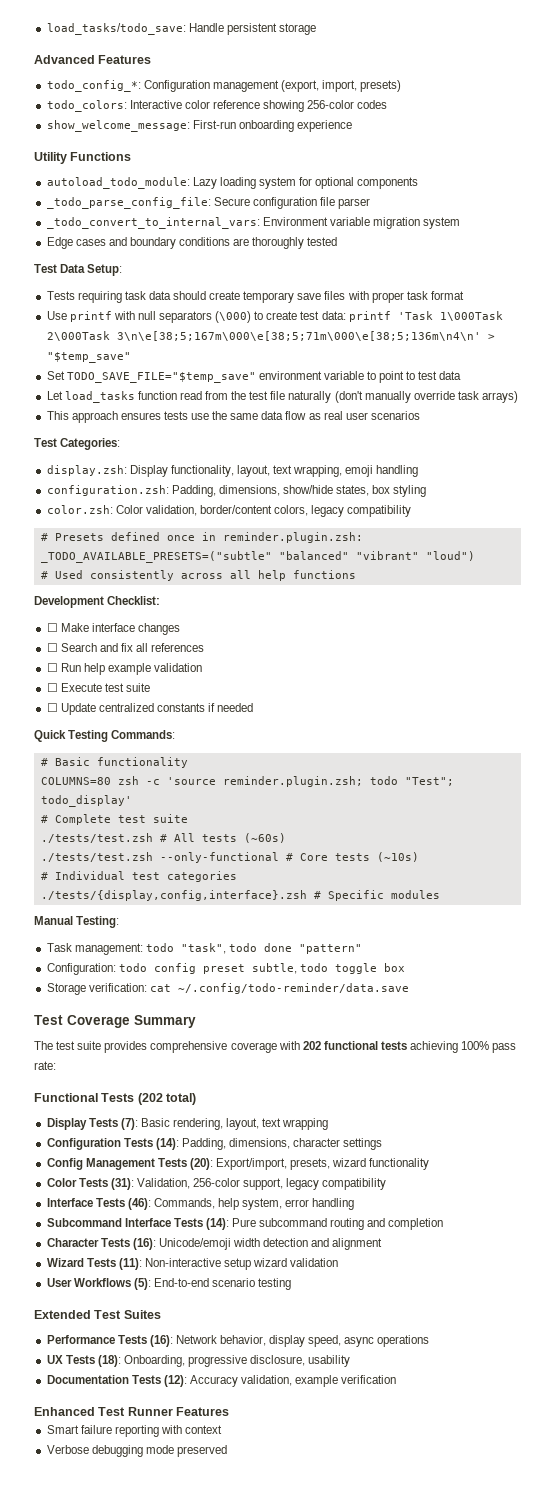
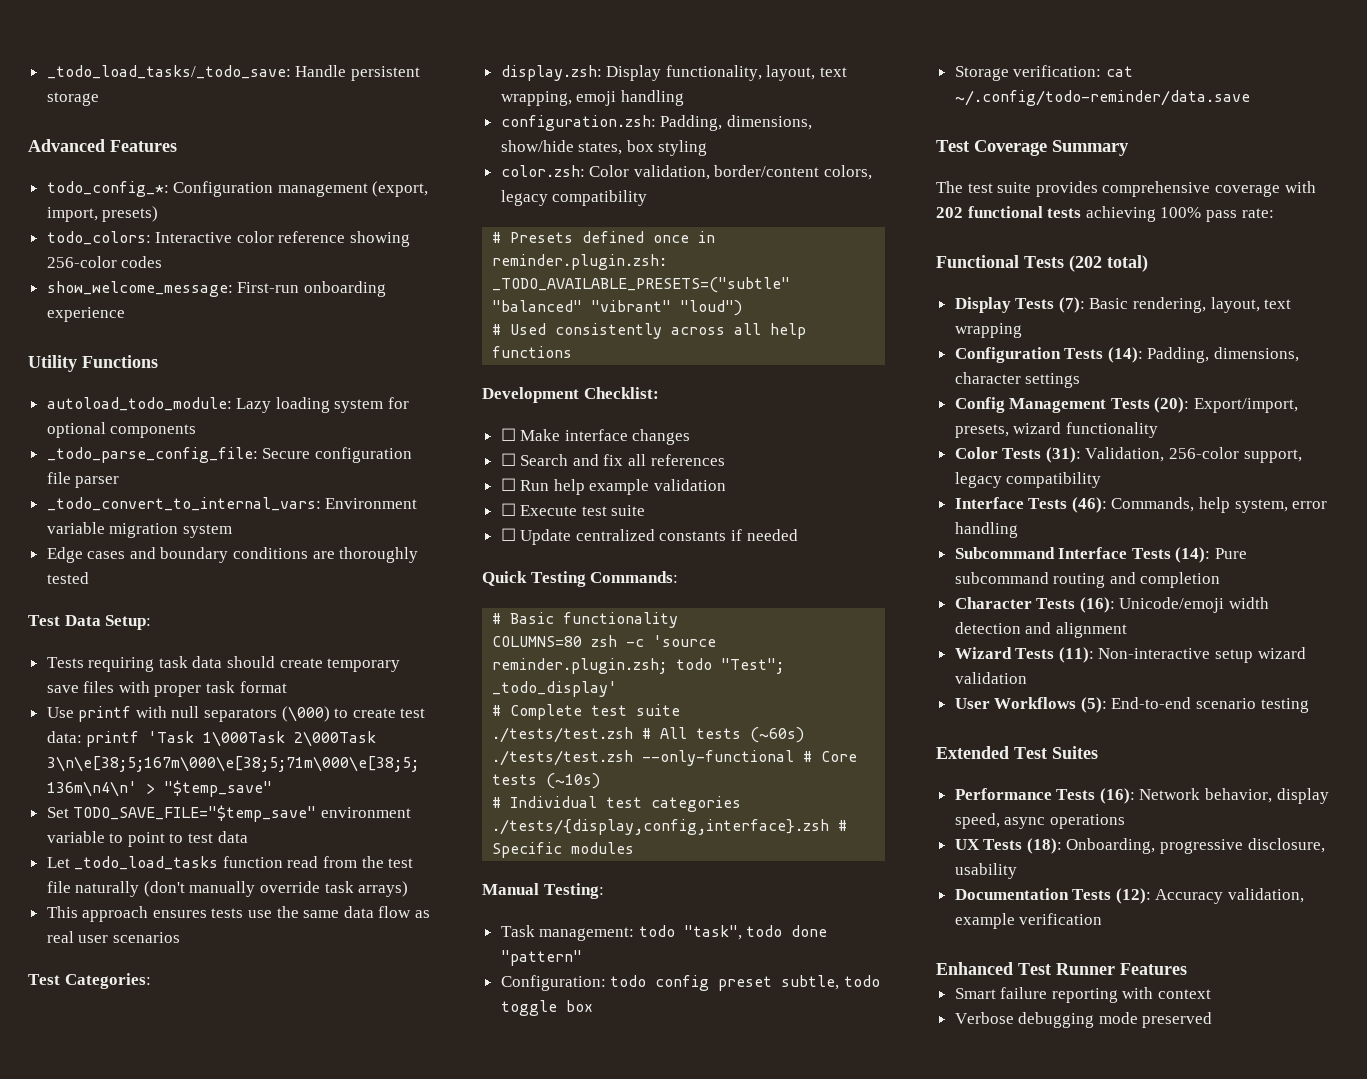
- load_tasks/todo_save: Handle persistent storage
+ _todo_load_tasks/_todo_save: Handle persistent storage
- Let load_tasks function read from the test file naturally (don't manually override task arrays)
+ Let _todo_load_tasks function read from the test file naturally (don't manually override task arrays)
- COLUMNS=80 zsh -c 'source reminder.plugin.zsh; todo "Test"; todo_display'
+ COLUMNS=80 zsh -c 'source reminder.plugin.zsh; todo "Test"; _todo_display'

